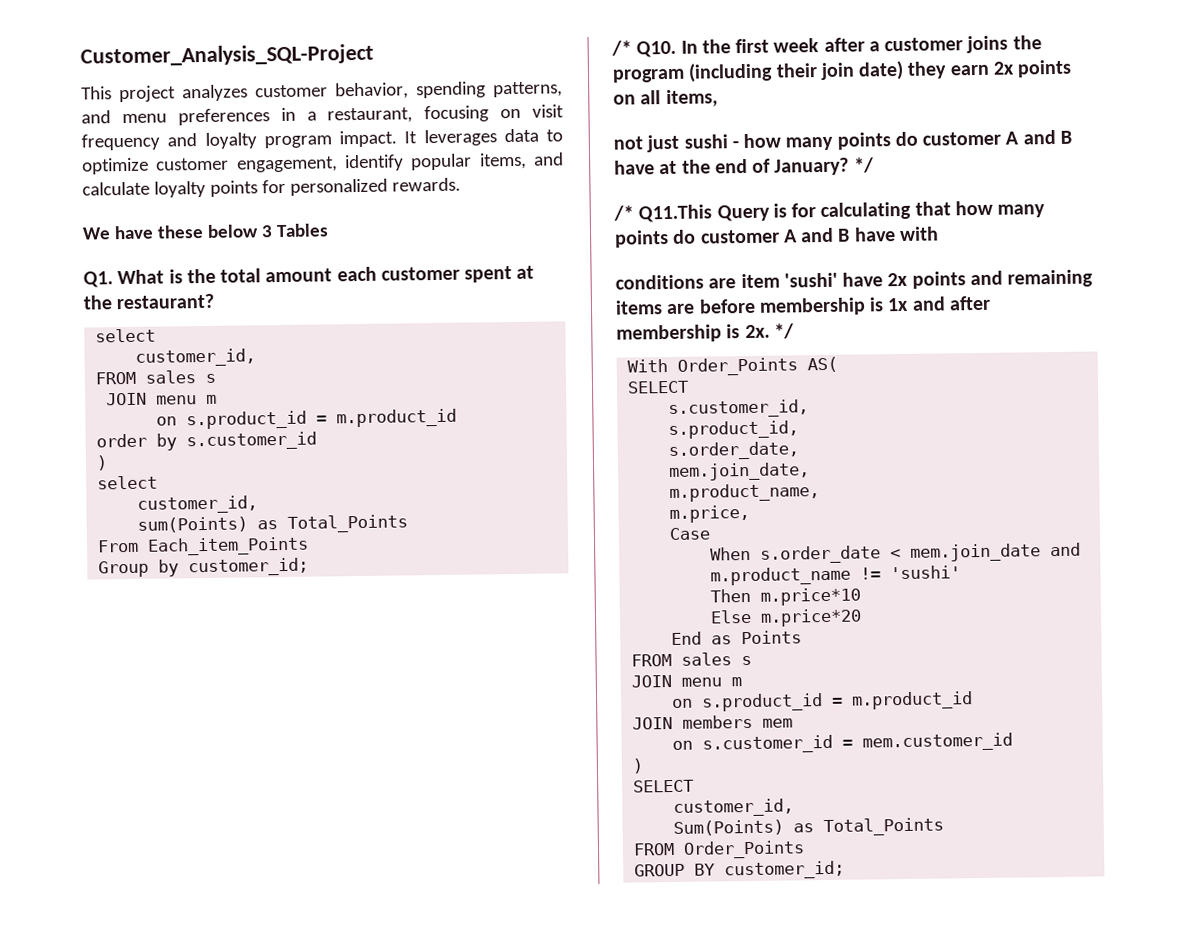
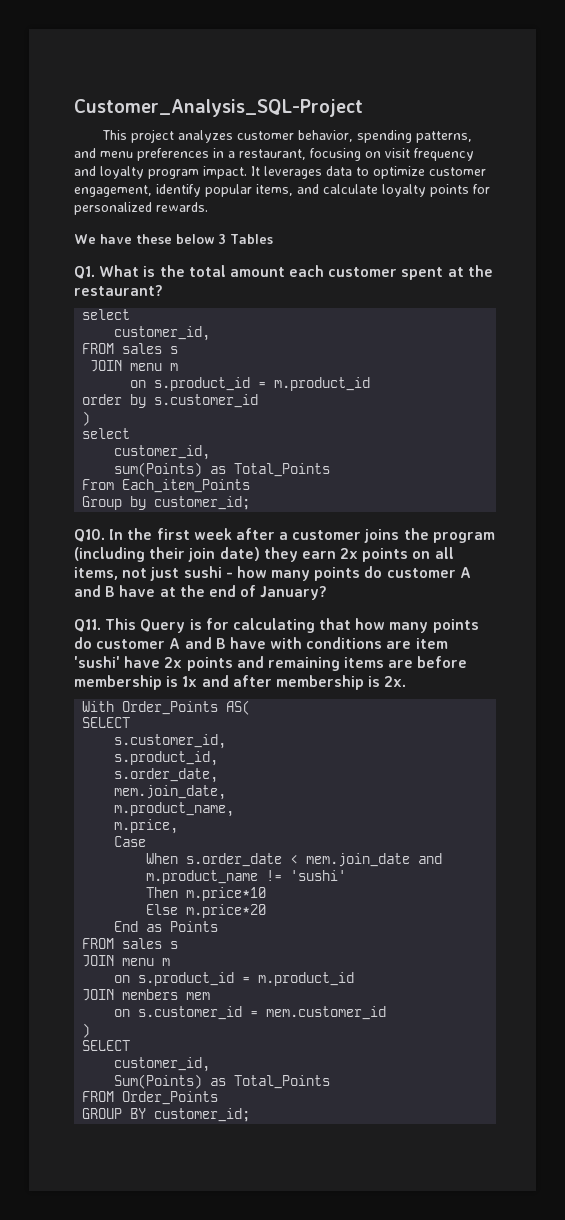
- /* Q10. In the first week after a customer joins the program (including their join date) they earn 2x points on all items,
- not just sushi - how many points do customer A and B have at the end of January? */
- /* Q11.This Query is for calculating that how many points do customer A and B have with
- conditions are item 'sushi' have 2x points and remaining items are before membership is 1x and after membership is 2x. */
+ Q10. In the first week after a customer joins the program (including their join date) they earn 2x points on all items, not just sushi - how many points do customer A and B have at the end of January?
+ Q11. This Query is for calculating that how many points do customer A and B have with conditions are item 'sushi' have 2x points and remaining items are before membership is 1x and after membership is 2x.

